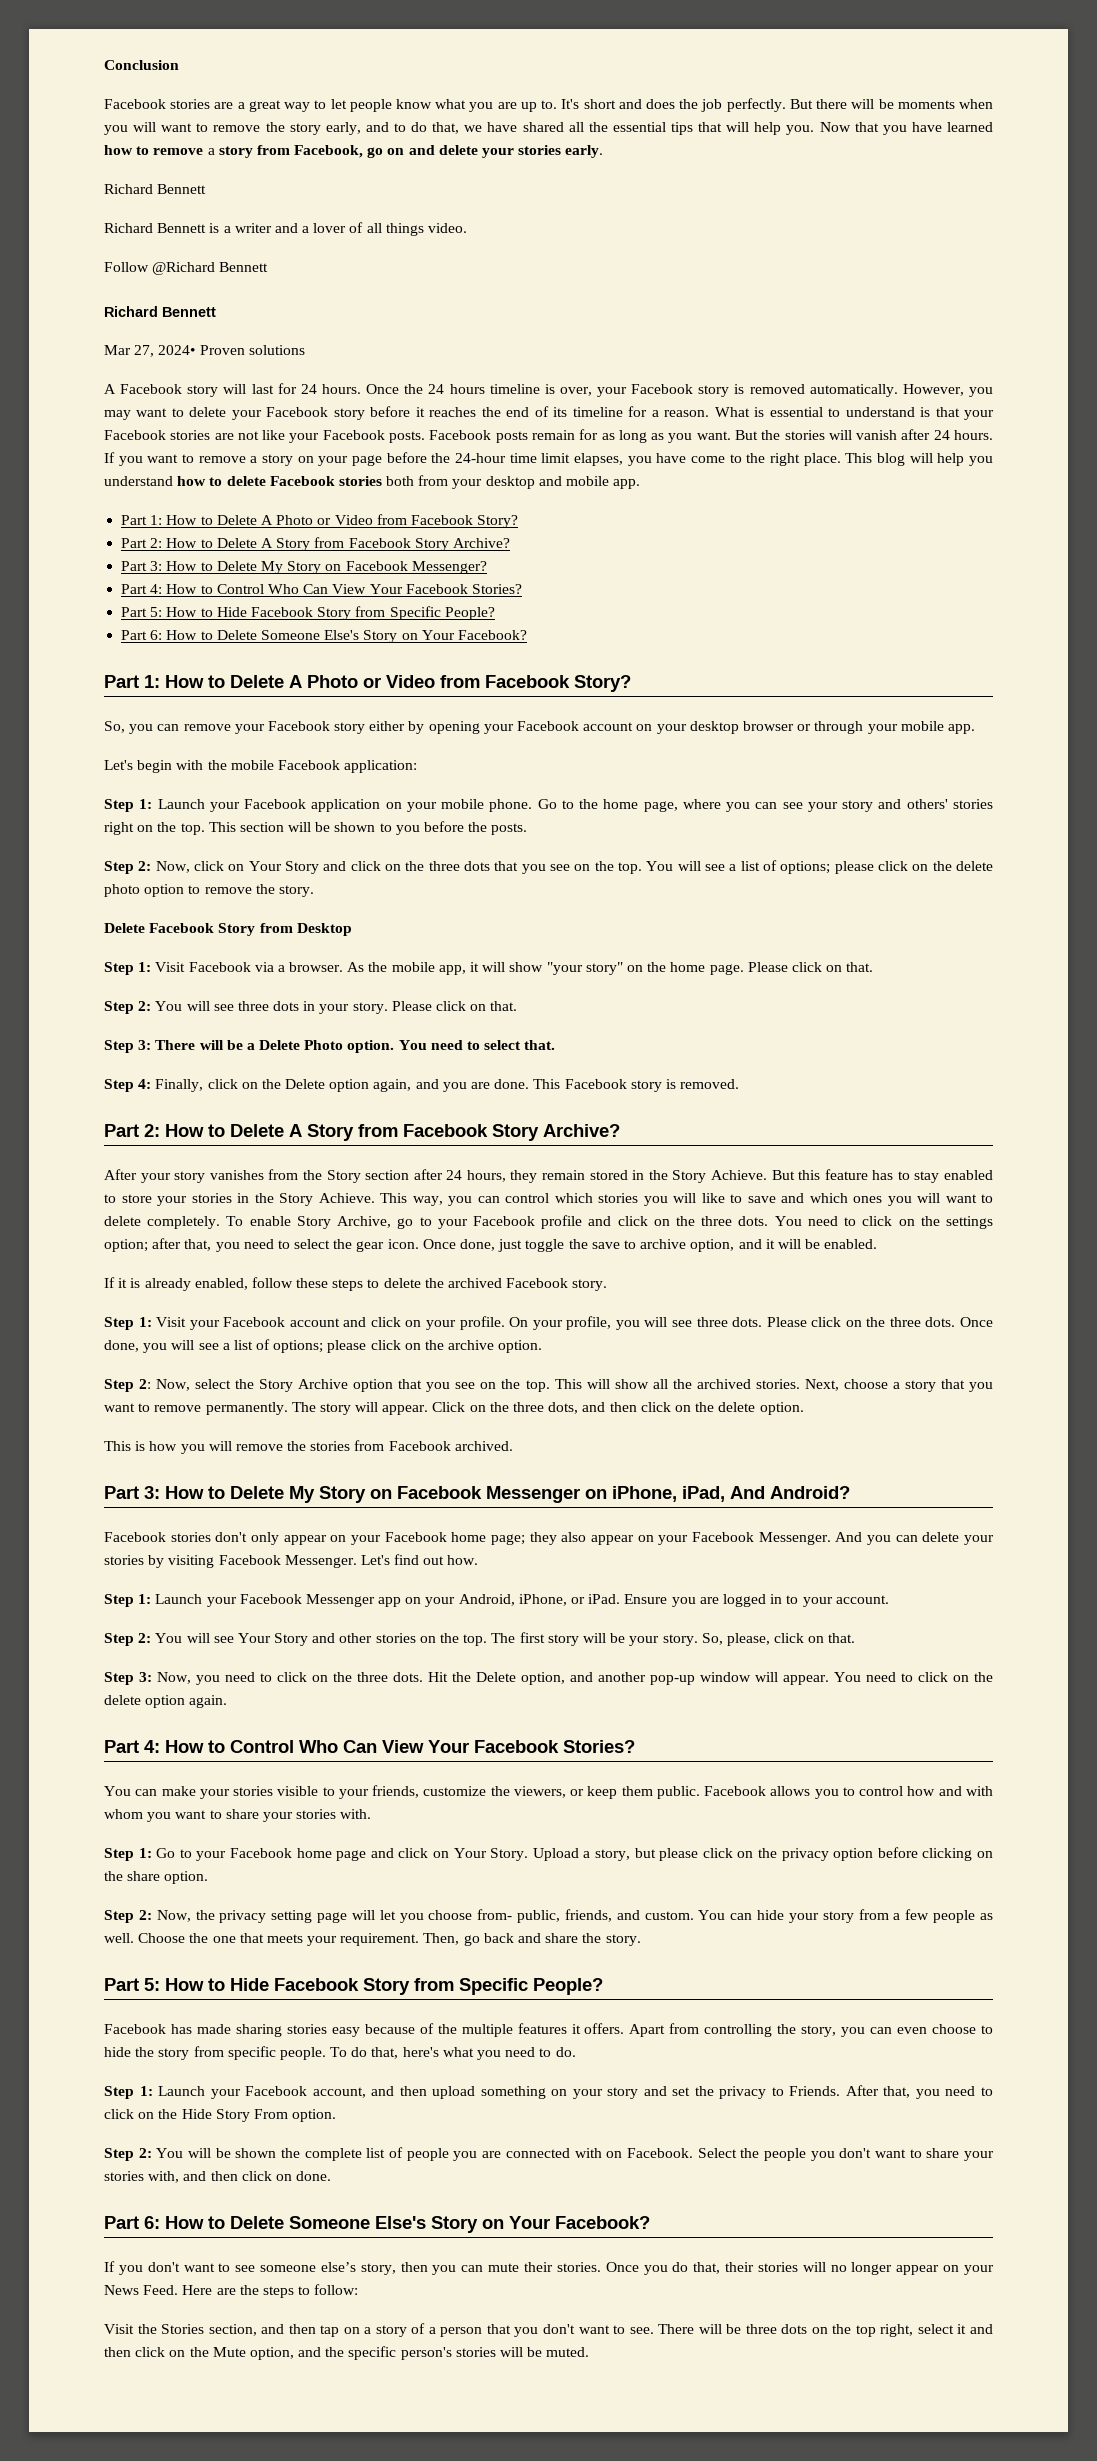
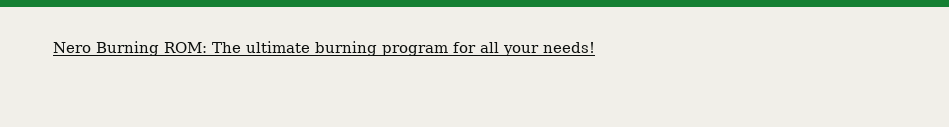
- Conclusion
- Facebook stories are a great way to let people know what you are up to. It's short and does the job perfectly. But there will be moments when you will want to remove the story early, and to do that, we have shared all the essential tips that will help you. Now that you have learned how to remove a story from Facebook, go on and delete your stories early.
- Richard Bennett
- Richard Bennett is a writer and a lover of all things video.
- Follow @Richard Bennett
- Richard Bennett
- Mar 27, 2024• Proven solutions
- A Facebook story will last for 24 hours. Once the 24 hours timeline is over, your Facebook story is removed automatically. However, you may want to delete your Facebook story before it reaches the end of its timeline for a reason. What is essential to understand is that your Facebook stories are not like your Facebook posts. Facebook posts remain for as long as you want. But the stories will vanish after 24 hours. If you want to remove a story on your page before the 24-hour time limit elapses, you have come to the right place. This blog will help you understand how to delete Facebook stories both from your desktop and mobile app.
- Part 1: How to Delete A Photo or Video from Facebook Story?
- Part 2: How to Delete A Story from Facebook Story Archive?
- Part 3: How to Delete My Story on Facebook Messenger?
- Part 4: How to Control Who Can View Your Facebook Stories?
- Part 5: How to Hide Facebook Story from Specific People?
- Part 6: How to Delete Someone Else's Story on Your Facebook?
- Part 1: How to Delete A Photo or Video from Facebook Story?
- So, you can remove your Facebook story either by opening your Facebook account on your desktop browser or through your mobile app.
- Let's begin with the mobile Facebook application:
- Step 1: Launch your Facebook application on your mobile phone. Go to the home page, where you can see your story and others' stories right on the top. This section will be shown to you before the posts.
- Step 2: Now, click on Your Story and click on the three dots that you see on the top. You will see a list of options; please click on the delete photo option to remove the story.
- Delete Facebook Story from Desktop
- Step 1: Visit Facebook via a browser. As the mobile app, it will show "your story" on the home page. Please click on that.
- Step 2: You will see three dots in your story. Please click on that.
- Step 3: There will be a Delete Photo option. You need to select that.
- Step 4: Finally, click on the Delete option again, and you are done. This Facebook story is removed.
- Part 2: How to Delete A Story from Facebook Story Archive?
- After your story vanishes from the Story section after 24 hours, they remain stored in the Story Achieve. But this feature has to stay enabled to store your stories in the Story Achieve. This way, you can control which stories you will like to save and which ones you will want to delete completely. To enable Story Archive, go to your Facebook profile and click on the three dots. You need to click on the settings option; after that, you need to select the gear icon. Once done, just toggle the save to archive option, and it will be enabled.
- If it is already enabled, follow these steps to delete the archived Facebook story.
- Step 1: Visit your Facebook account and click on your profile. On your profile, you will see three dots. Please click on the three dots. Once done, you will see a list of options; please click on the archive option.
- Step 2: Now, select the Story Archive option that you see on the top. This will show all the archived stories. Next, choose a story that you want to remove permanently. The story will appear. Click on the three dots, and then click on the delete option.
- This is how you will remove the stories from Facebook archived.
- Part 3: How to Delete My Story on Facebook Messenger on iPhone, iPad, And Android?
- Facebook stories don't only appear on your Facebook home page; they also appear on your Facebook Messenger. And you can delete your stories by visiting Facebook Messenger. Let's find out how.
- Step 1: Launch your Facebook Messenger app on your Android, iPhone, or iPad. Ensure you are logged in to your account.
- Step 2: You will see Your Story and other stories on the top. The first story will be your story. So, please, click on that.
- Step 3: Now, you need to click on the three dots. Hit the Delete option, and another pop-up window will appear. You need to click on the delete option again.
- Part 4: How to Control Who Can View Your Facebook Stories?
- You can make your stories visible to your friends, customize the viewers, or keep them public. Facebook allows you to control how and with whom you want to share your stories with.
- Step 1: Go to your Facebook home page and click on Your Story. Upload a story, but please click on the privacy option before clicking on the share option.
- Step 2: Now, the privacy setting page will let you choose from- public, friends, and custom. You can hide your story from a few people as well. Choose the one that meets your requirement. Then, go back and share the story.
- Part 5: How to Hide Facebook Story from Specific People?
- Facebook has made sharing stories easy because of the multiple features it offers. Apart from controlling the story, you can even choose to hide the story from specific people. To do that, here's what you need to do.
- Step 1: Launch your Facebook account, and then upload something on your story and set the privacy to Friends. After that, you need to click on the Hide Story From option.
- Step 2: You will be shown the complete list of people you are connected with on Facebook. Select the people you don't want to share your stories with, and then click on done.
- Part 6: How to Delete Someone Else's Story on Your Facebook?
- If you don't want to see someone else’s story, then you can mute their stories. Once you do that, their stories will no longer appear on your News Feed. Here are the steps to follow:
- Visit the Stories section, and then tap on a story of a person that you don't want to see. There will be three dots on the top right, select it and then click on the Mute option, and the specific person's stories will be muted.
+ Nero Burning ROM: The ultimate burning program for all your needs!

